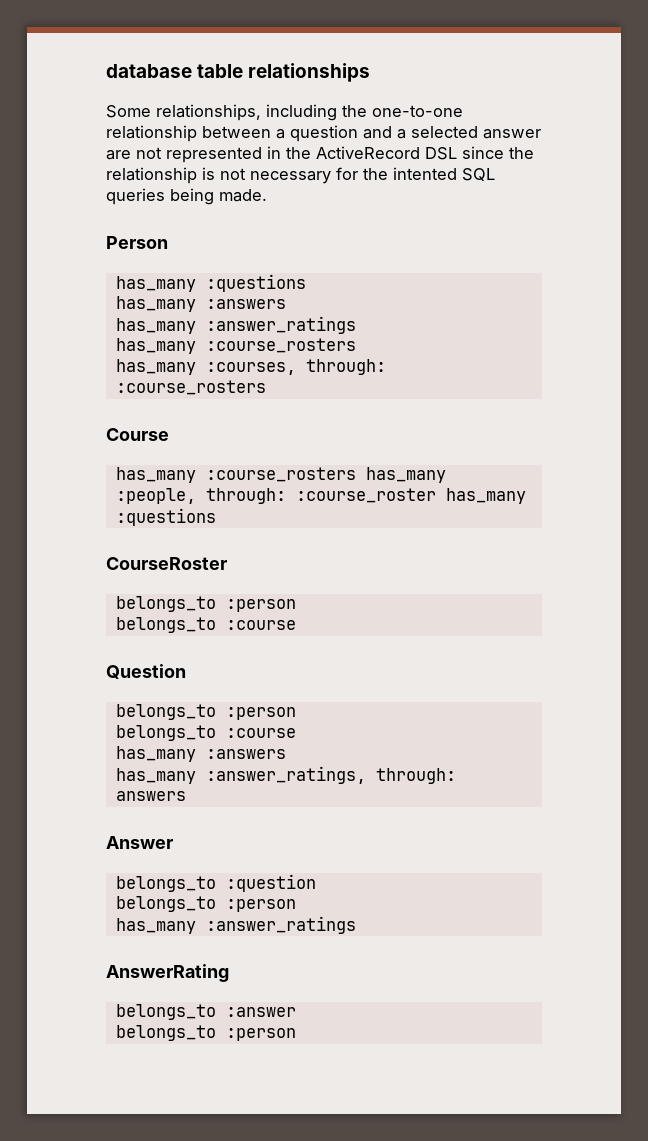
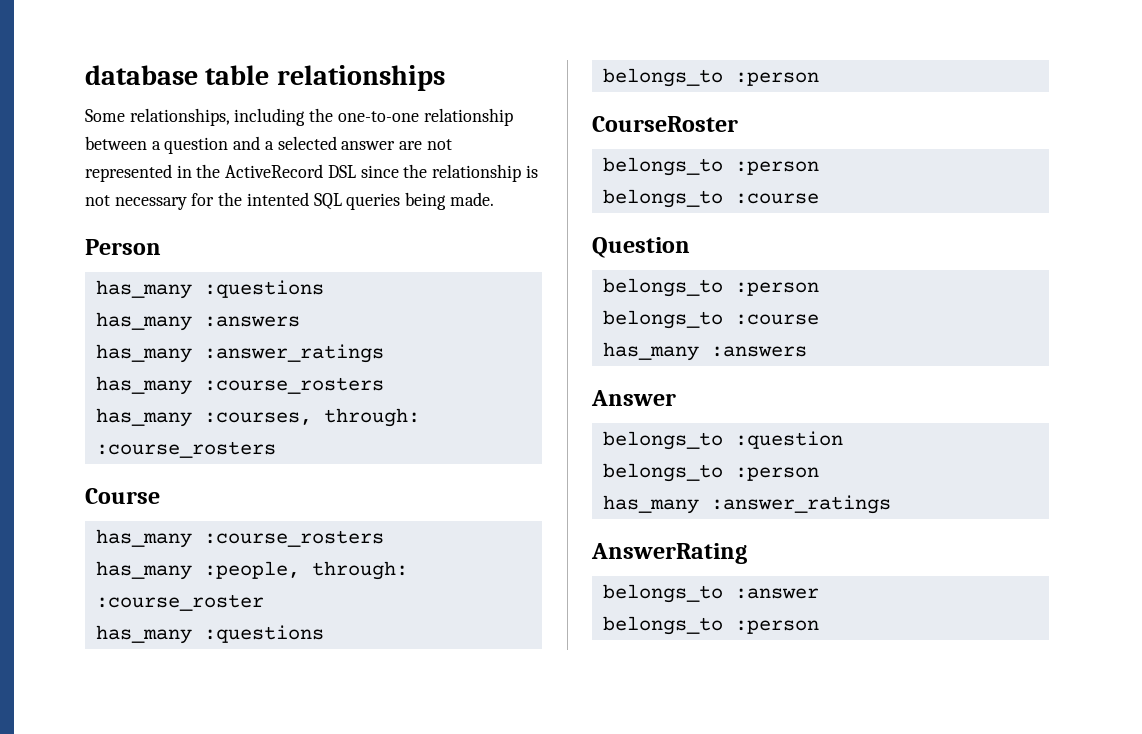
  Course
- has_many :course_rosters has_many :people, through: :course_roster has_many :questions
+ has_many :course_rosters
+ has_many :people, through: :course_roster
+ has_many :questions
+ belongs_to :person
- has_many :answer_ratings, through: answers

